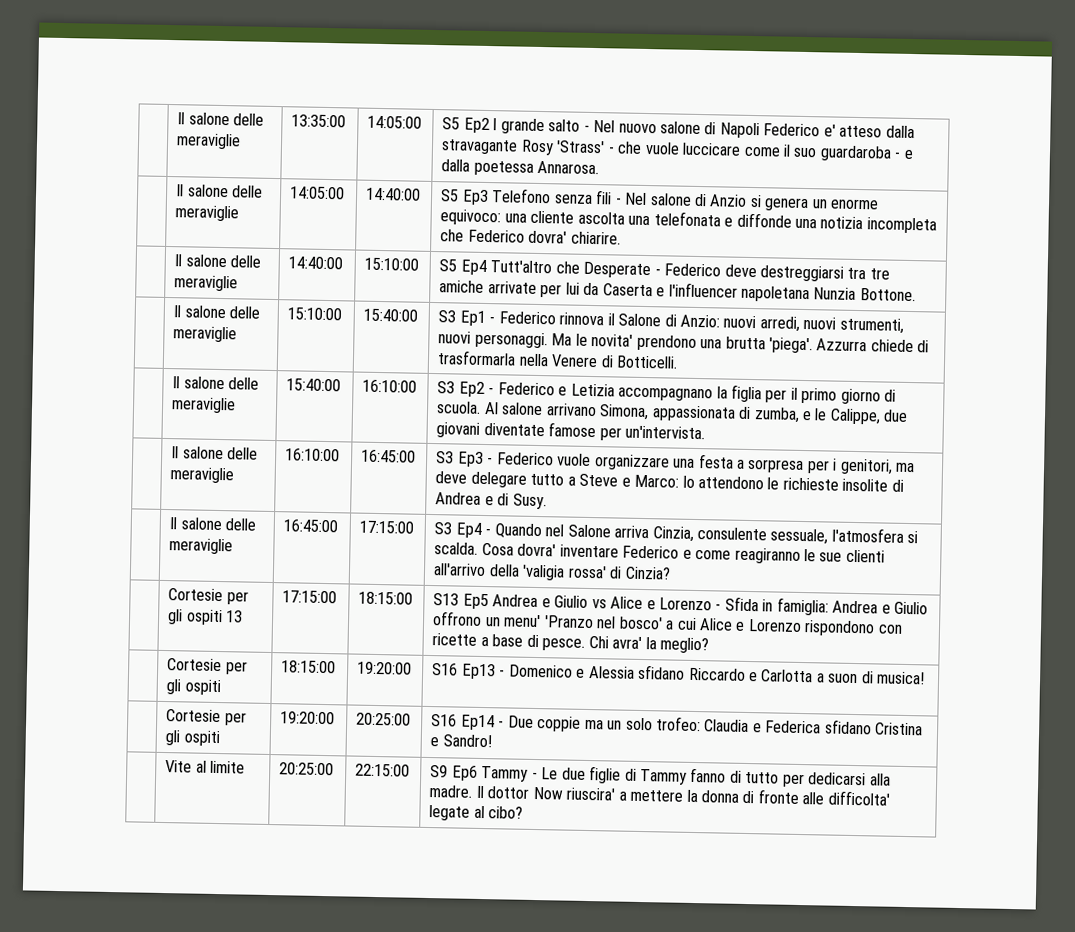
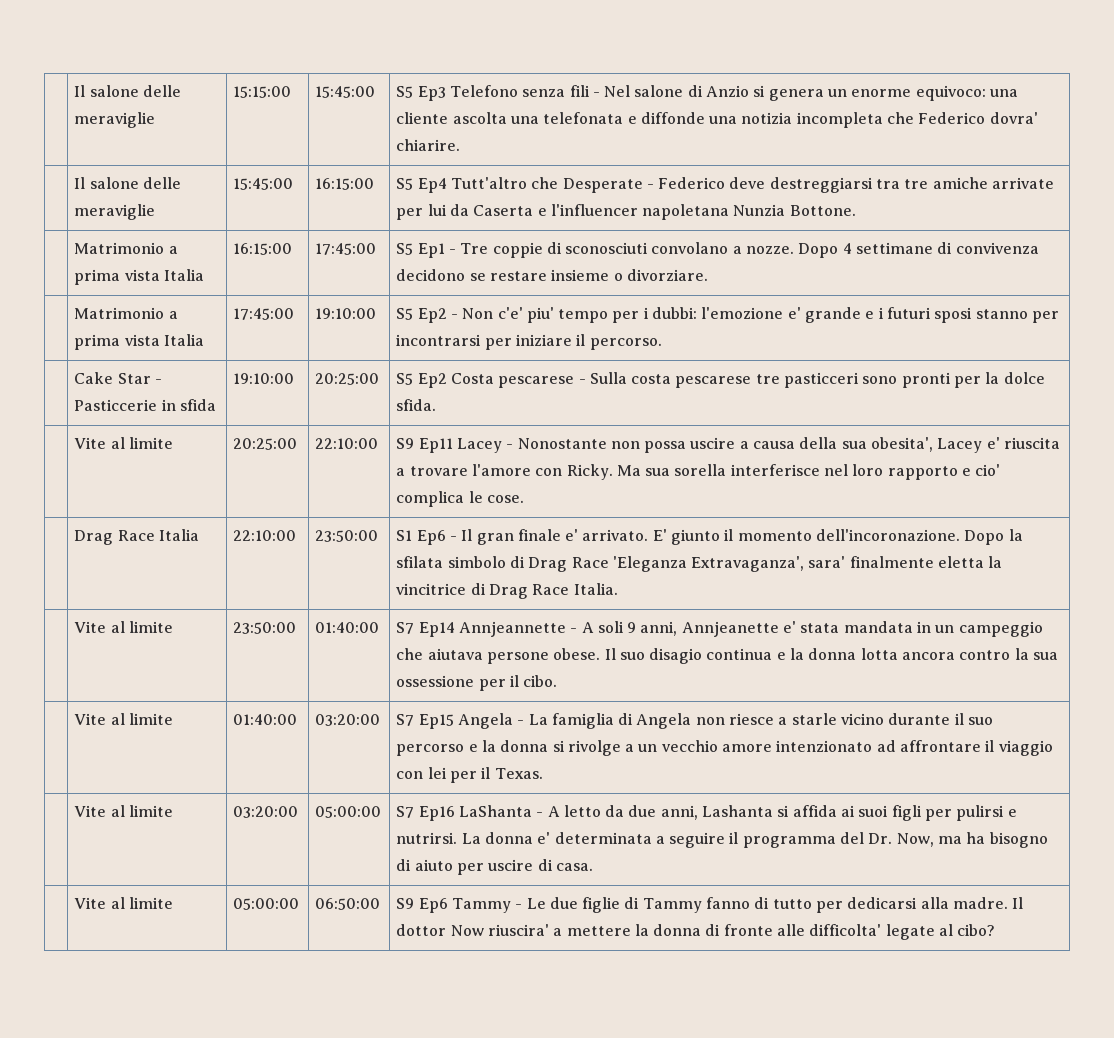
- | Il salone delle meraviglie | 13:35:00 | 14:05:00 | S5 Ep2 l grande salto - Nel nuovo salone di Napoli Federico e' atteso dalla stravagante Rosy 'Strass' - che vuole luccicare come il suo guardaroba - e dalla poetessa Annarosa.
- | Il salone delle meraviglie | 14:05:00 | 14:40:00 | S5 Ep3 Telefono senza fili - Nel salone di Anzio si genera un enorme equivoco: una cliente ascolta una telefonata e diffonde una notizia incompleta che Federico dovra' chiarire.
+ | Il salone delle meraviglie | 15:15:00 | 15:45:00 | S5 Ep3 Telefono senza fili - Nel salone di Anzio si genera un enorme equivoco: una cliente ascolta una telefonata e diffonde una notizia incompleta che Federico dovra' chiarire.
- | Il salone delle meraviglie | 14:40:00 | 15:10:00 | S5 Ep4 Tutt'altro che Desperate - Federico deve destreggiarsi tra tre amiche arrivate per lui da Caserta e l'influencer napoletana Nunzia Bottone.
+ | Il salone delle meraviglie | 15:45:00 | 16:15:00 | S5 Ep4 Tutt'altro che Desperate - Federico deve destreggiarsi tra tre amiche arrivate per lui da Caserta e l'influencer napoletana Nunzia Bottone.
- | Il salone delle meraviglie | 15:10:00 | 15:40:00 | S3 Ep1 - Federico rinnova il Salone di Anzio: nuovi arredi, nuovi strumenti, nuovi personaggi. Ma le novita' prendono una brutta 'piega'. Azzurra chiede di trasformarla nella Venere di Botticelli.
- | Il salone delle meraviglie | 15:40:00 | 16:10:00 | S3 Ep2 - Federico e Letizia accompagnano la figlia per il primo giorno di scuola. Al salone arrivano Simona, appassionata di zumba, e le Calippe, due giovani diventate famose per un'intervista.
- | Il salone delle meraviglie | 16:10:00 | 16:45:00 | S3 Ep3 - Federico vuole organizzare una festa a sorpresa per i genitori, ma deve delegare tutto a Steve e Marco: lo attendono le richieste insolite di Andrea e di Susy.
- | Il salone delle meraviglie | 16:45:00 | 17:15:00 | S3 Ep4 - Quando nel Salone arriva Cinzia, consulente sessuale, l'atmosfera si scalda. Cosa dovra' inventare Federico e come reagiranno le sue clienti all'arrivo della 'valigia rossa' di Cinzia?
- | Cortesie per gli ospiti 13 | 17:15:00 | 18:15:00 | S13 Ep5 Andrea e Giulio vs Alice e Lorenzo - Sfida in famiglia: Andrea e Giulio offrono un menu' 'Pranzo nel bosco' a cui Alice e Lorenzo rispondono con ricette a base di pesce. Chi avra' la meglio?
- | Cortesie per gli ospiti | 18:15:00 | 19:20:00 | S16 Ep13 - Domenico e Alessia sfidano Riccardo e Carlotta a suon di musica!
- | Cortesie per gli ospiti | 19:20:00 | 20:25:00 | S16 Ep14 - Due coppie ma un solo trofeo: Claudia e Federica sfidano Cristina e Sandro!
- | Vite al limite | 20:25:00 | 22:15:00 | S9 Ep6 Tammy - Le due figlie di Tammy fanno di tutto per dedicarsi alla madre. Il dottor Now riuscira' a mettere la donna di fronte alle difficolta' legate al cibo?
+ | Matrimonio a prima vista Italia | 16:15:00 | 17:45:00 | S5 Ep1 - Tre coppie di sconosciuti convolano a nozze. Dopo 4 settimane di convivenza decidono se restare insieme o divorziare.
+ | Matrimonio a prima vista Italia | 17:45:00 | 19:10:00 | S5 Ep2 - Non c'e' piu' tempo per i dubbi: l'emozione e' grande e i futuri sposi stanno per incontrarsi per iniziare il percorso.
+ | Cake Star - Pasticcerie in sfida | 19:10:00 | 20:25:00 | S5 Ep2 Costa pescarese - Sulla costa pescarese tre pasticceri sono pronti per la dolce sfida.
+ | Vite al limite | 20:25:00 | 22:10:00 | S9 Ep11 Lacey - Nonostante non possa uscire a causa della sua obesita', Lacey e' riuscita a trovare l'amore con Ricky. Ma sua sorella interferisce nel loro rapporto e cio' complica le cose.
+ | Drag Race Italia | 22:10:00 | 23:50:00 | S1 Ep6 - Il gran finale e' arrivato. E' giunto il momento dell'incoronazione. Dopo la sfilata simbolo di Drag Race 'Eleganza Extravaganza', sara' finalmente eletta la vincitrice di Drag Race Italia.
+ | Vite al limite | 23:50:00 | 01:40:00 | S7 Ep14 Annjeannette - A soli 9 anni, Annjeanette e' stata mandata in un campeggio che aiutava persone obese. Il suo disagio continua e la donna lotta ancora contro la sua ossessione per il cibo.
+ | Vite al limite | 01:40:00 | 03:20:00 | S7 Ep15 Angela - La famiglia di Angela non riesce a starle vicino durante il suo percorso e la donna si rivolge a un vecchio amore intenzionato ad affrontare il viaggio con lei per il Texas.
+ | Vite al limite | 03:20:00 | 05:00:00 | S7 Ep16 LaShanta - A letto da due anni, Lashanta si affida ai suoi figli per pulirsi e nutrirsi. La donna e' determinata a seguire il programma del Dr. Now, ma ha bisogno di aiuto per uscire di casa.
+ | Vite al limite | 05:00:00 | 06:50:00 | S9 Ep6 Tammy - Le due figlie di Tammy fanno di tutto per dedicarsi alla madre. Il dottor Now riuscira' a mettere la donna di fronte alle difficolta' legate al cibo?

